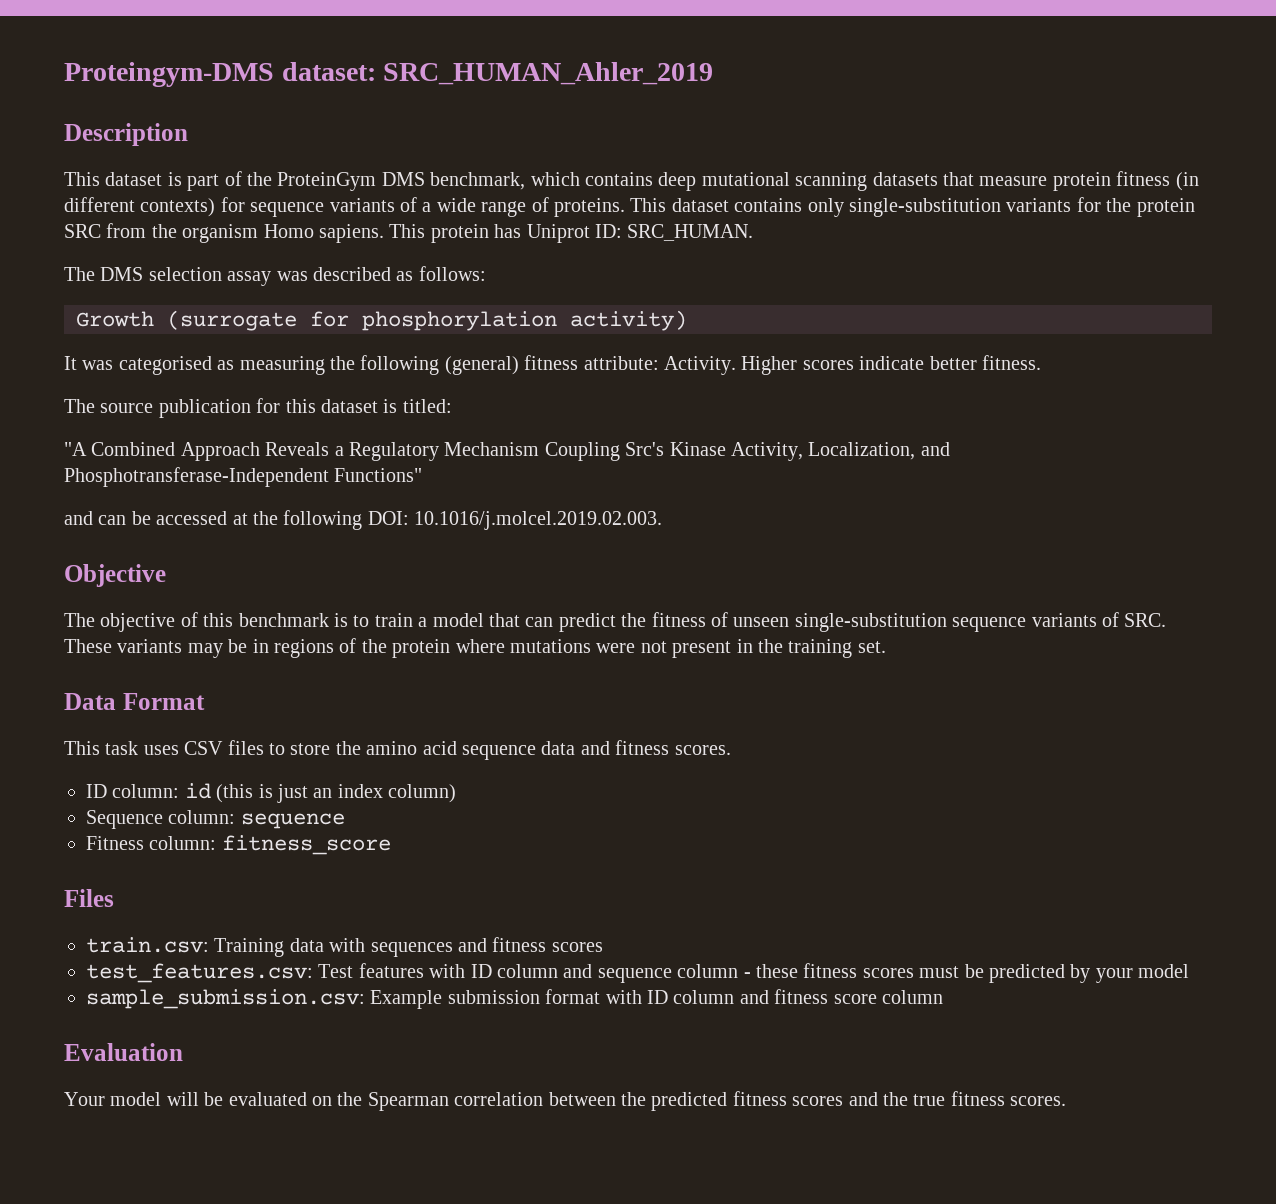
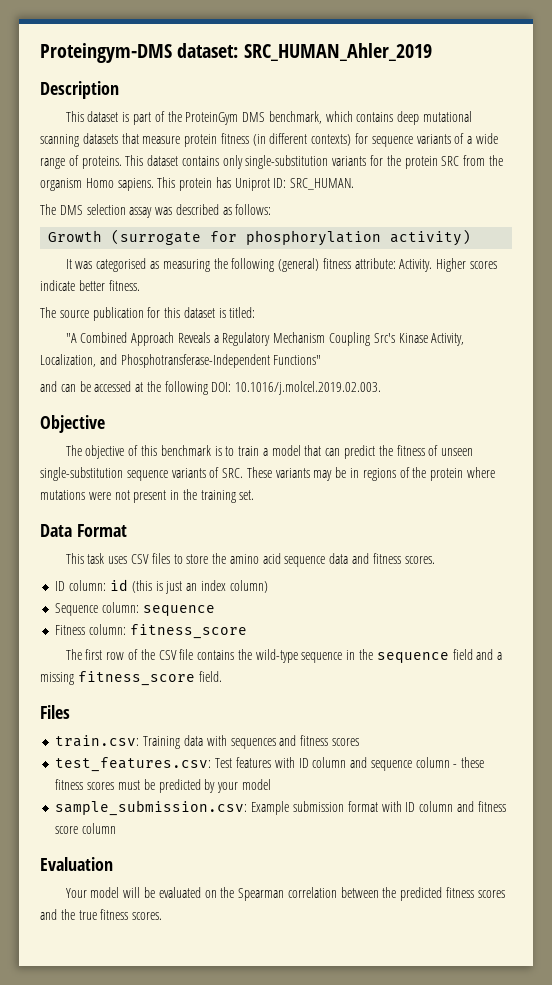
+ The first row of the CSV file contains the wild-type sequence in the sequence field and a missing fitness_score field.

